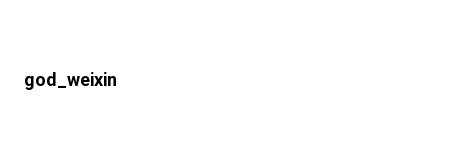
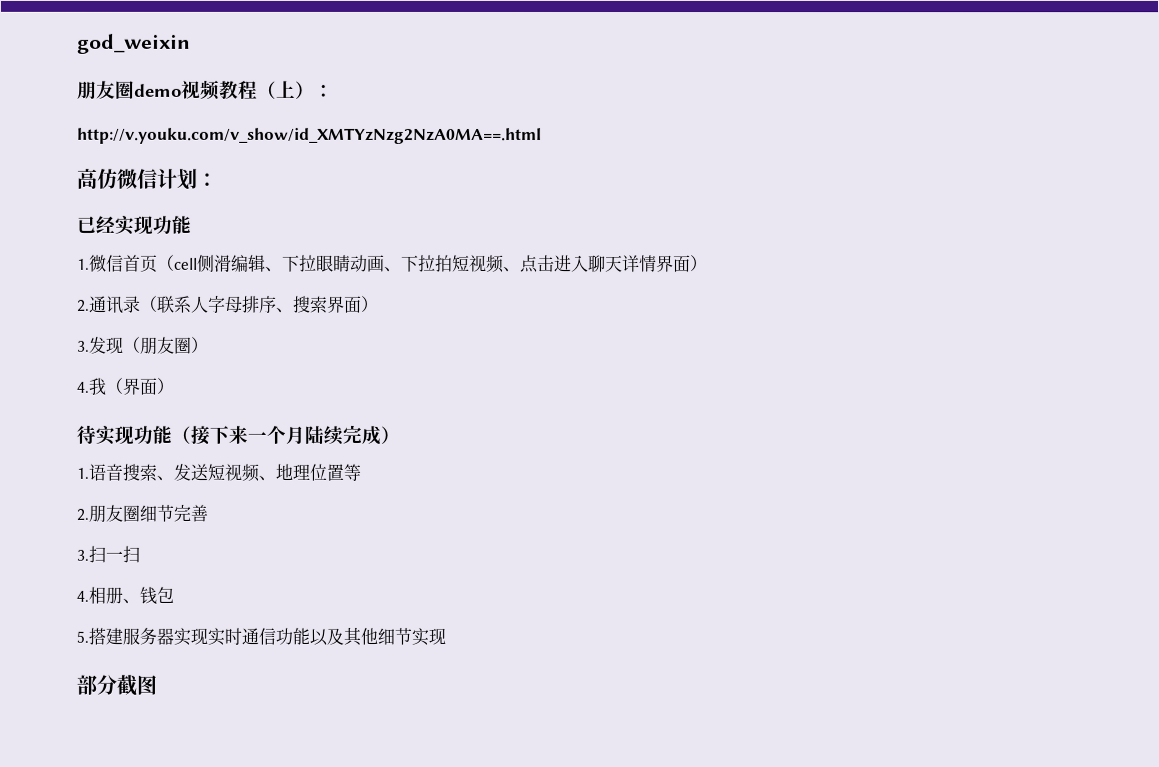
+ 朋友圈demo视频教程（上）：
+ http://v.youku.com/v_show/id_XMTYzNzg2NzA0MA==.html
+ 高仿微信计划：
+ 已经实现功能
+ 1.微信首页（cell侧滑编辑、下拉眼睛动画、下拉拍短视频、点击进入聊天详情界面）
+ 2.通讯录（联系人字母排序、搜索界面）
+ 3.发现（朋友圈）
+ 4.我（界面）
+ 待实现功能（接下来一个月陆续完成）
+ 1.语音搜索、发送短视频、地理位置等
+ 2.朋友圈细节完善
+ 3.扫一扫
+ 4.相册、钱包
+ 5.搭建服务器实现实时通信功能以及其他细节实现
+ 部分截图

